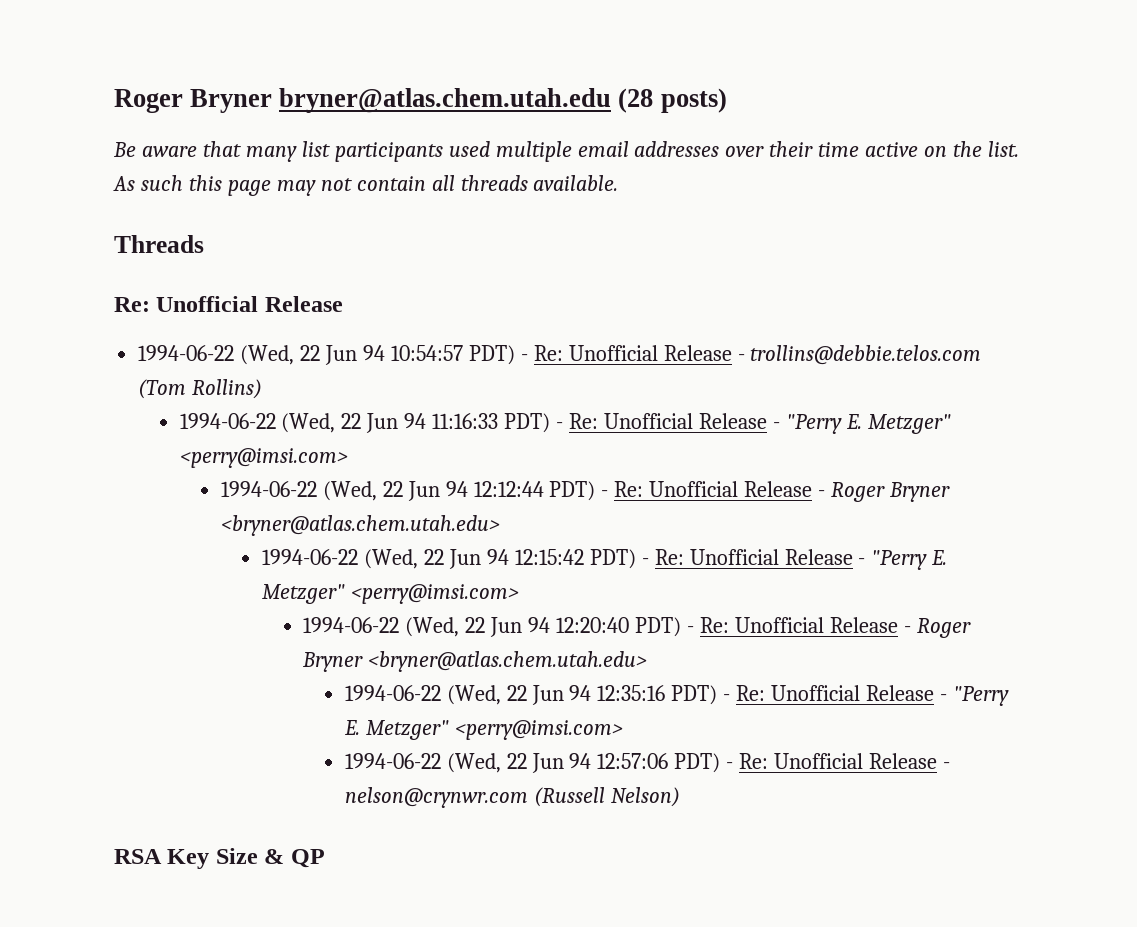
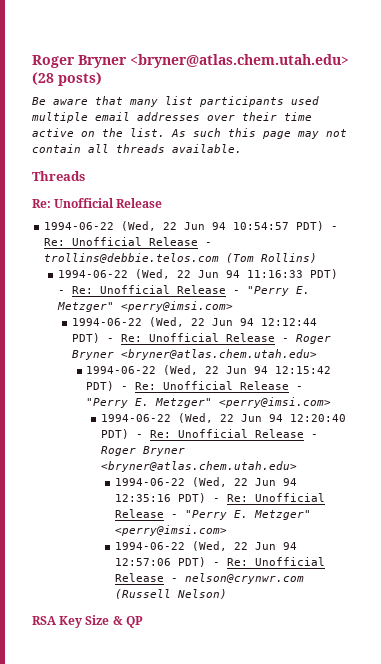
- Roger Bryner bryner@atlas.chem.utah.edu (28 posts)
+ Roger Bryner <bryner@atlas.chem.utah.edu> (28 posts)

